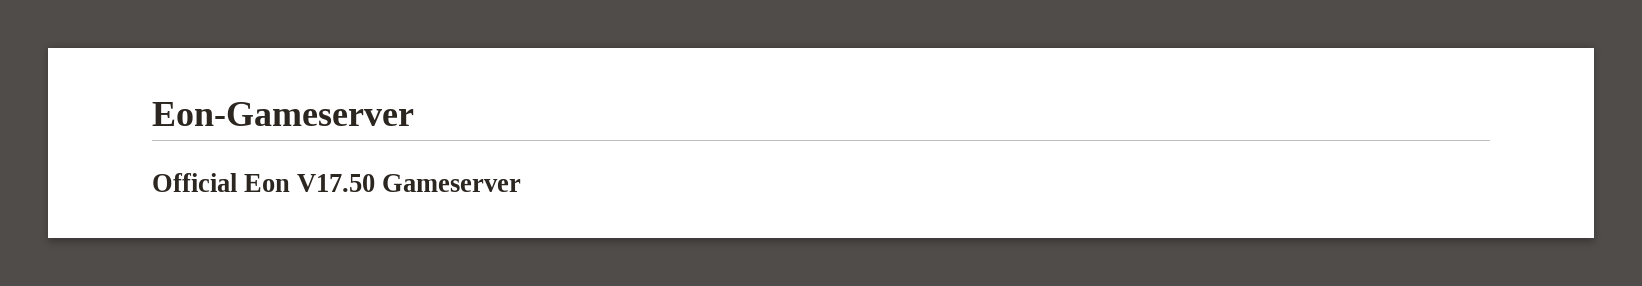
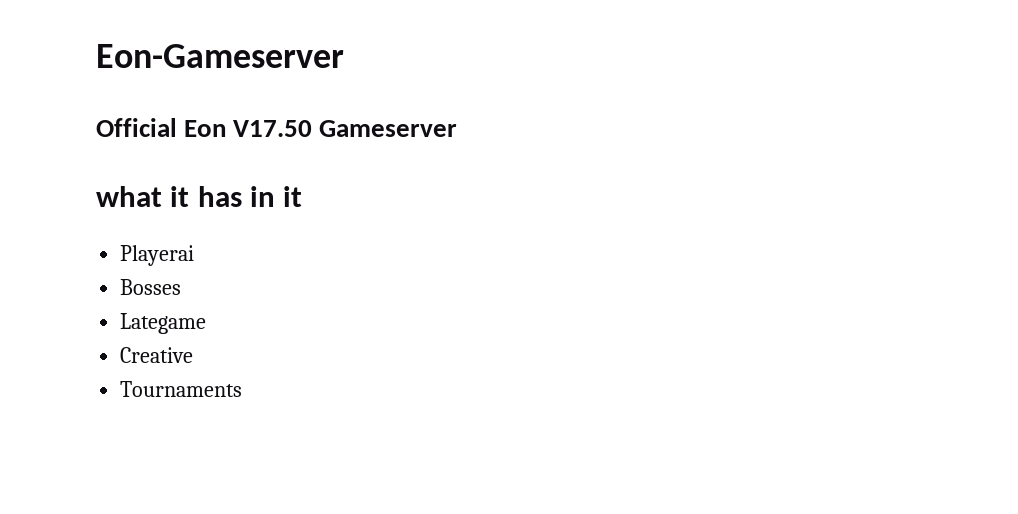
+ what it has in it
+ Playerai
+ Bosses
+ Lategame
+ Creative
+ Tournaments

